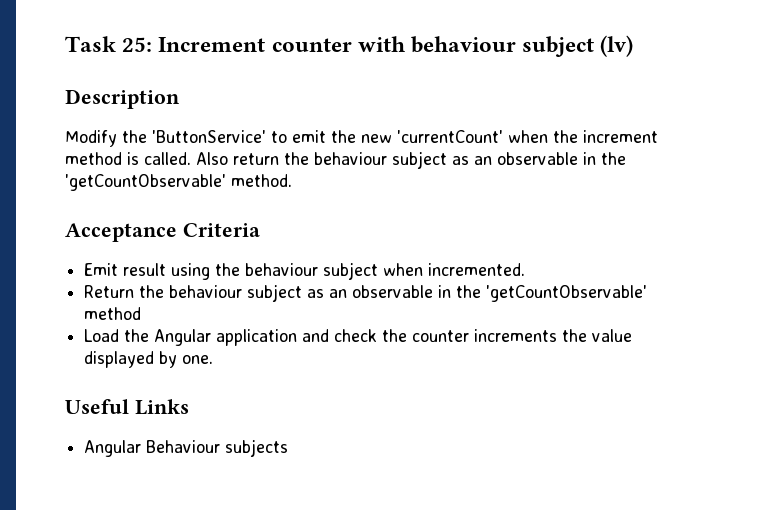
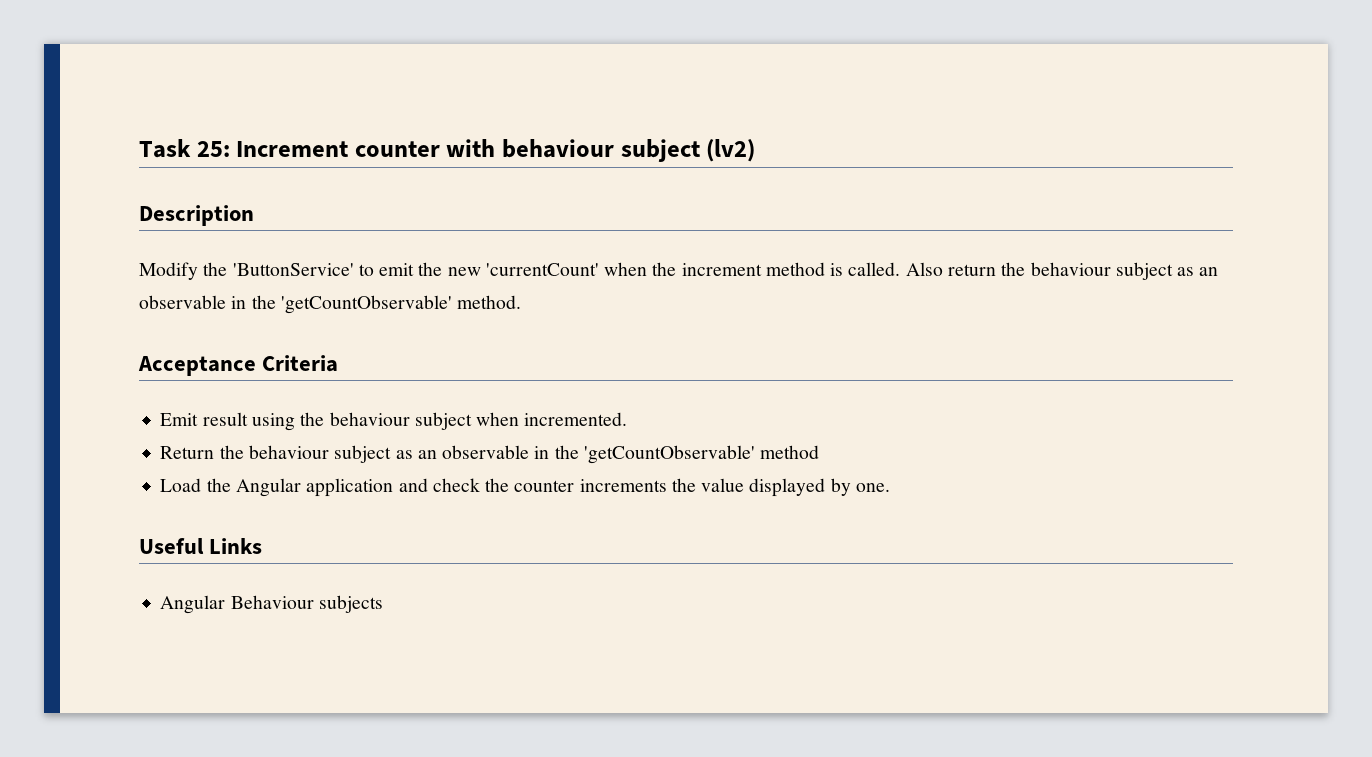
- Task 25: Increment counter with behaviour subject (lv)
+ Task 25: Increment counter with behaviour subject (lv2)

